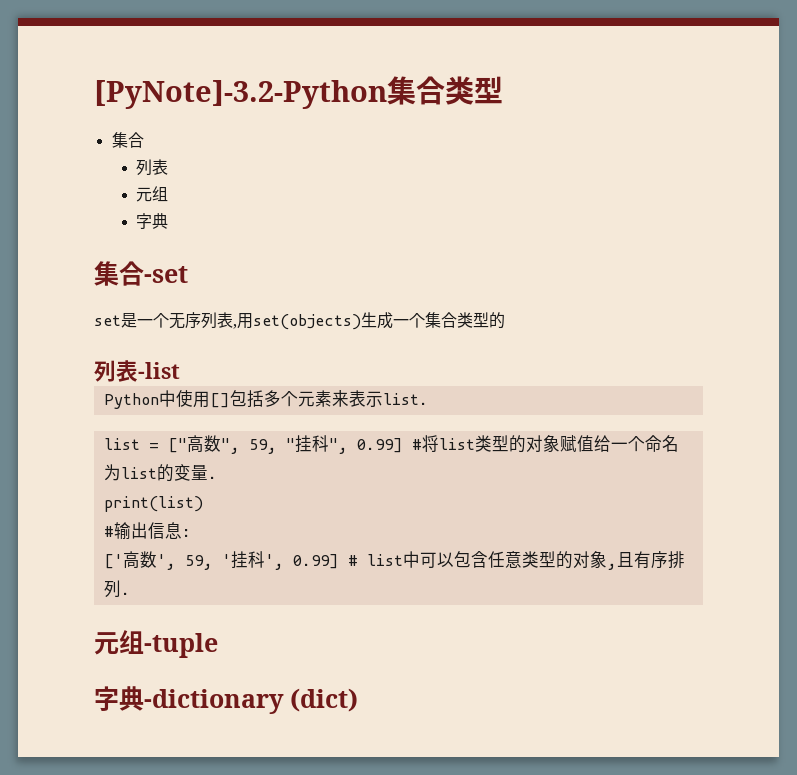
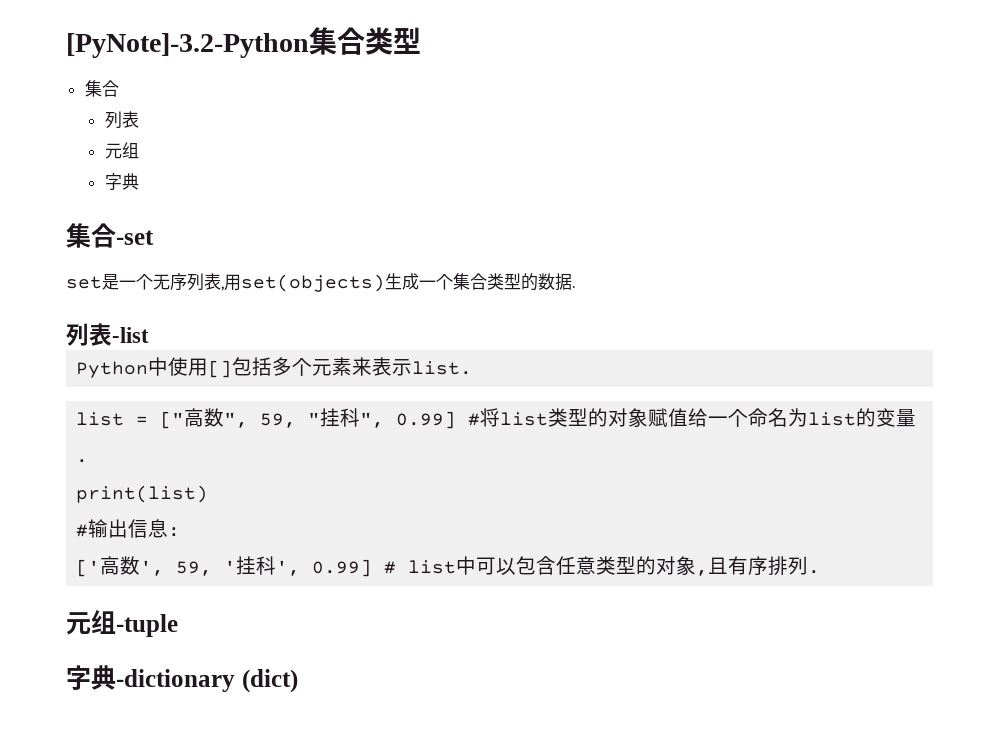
- set是一个无序列表,用set(objects)生成一个集合类型的
+ set是一个无序列表,用set(objects)生成一个集合类型的数据.

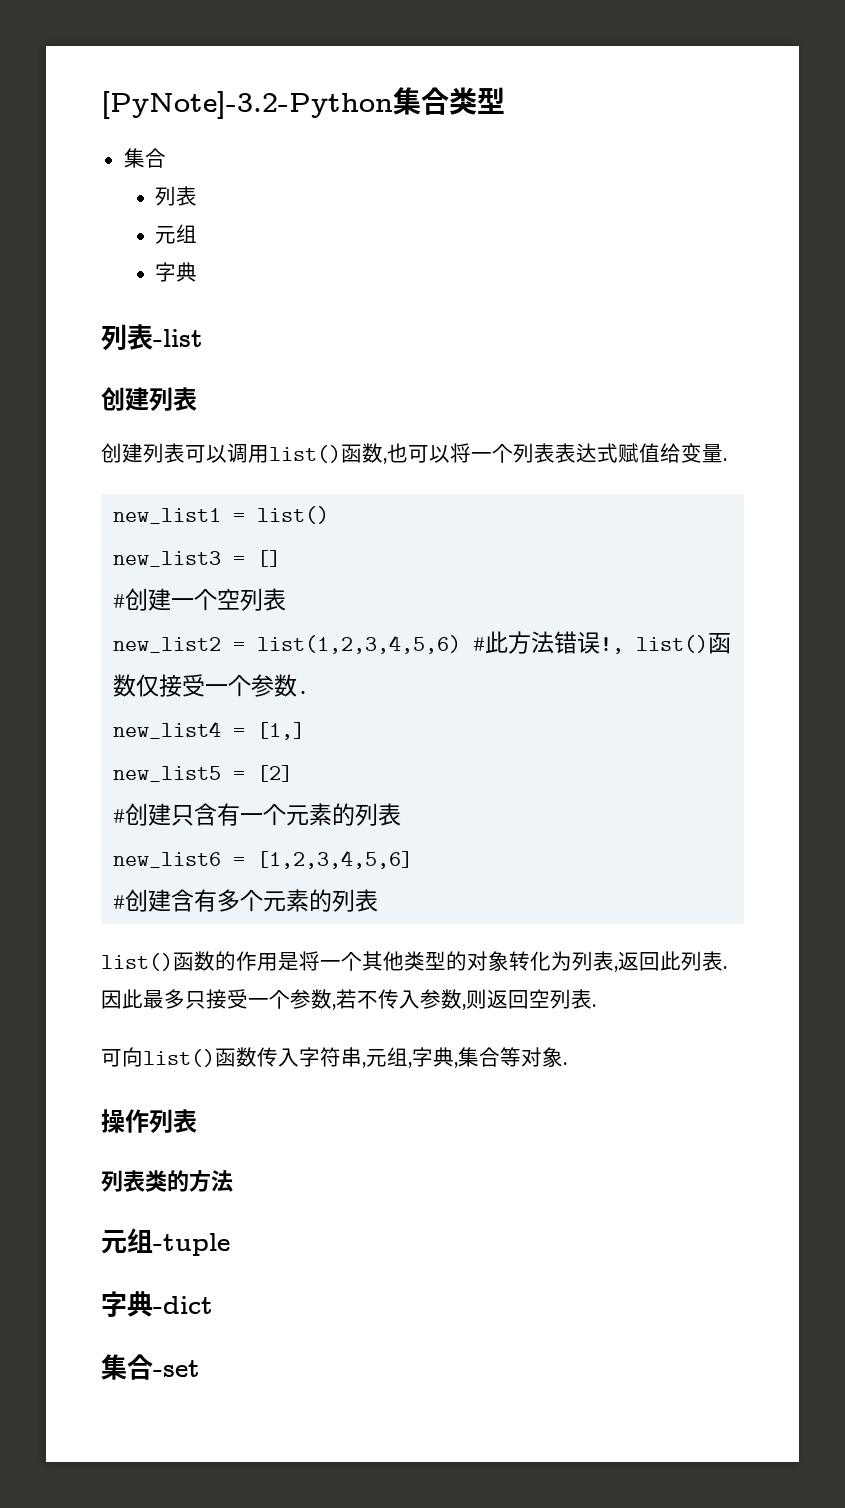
- 集合-set
- set是一个无序列表,用set(objects)生成一个集合类型的数据.
  列表-list
- Python中使用[]包括多个元素来表示list.
- list = ["高数", 59, "挂科", 0.99] #将list类型的对象赋值给一个命名为list的变量.
- print(list)
- #输出信息:
- ['高数', 59, '挂科', 0.99] # list中可以包含任意类型的对象,且有序排列.
+ 创建列表
+ 创建列表可以调用list()函数,也可以将一个列表表达式赋值给变量.
+ new_list1 = list()
+ new_list3 = []
+ #创建一个空列表
+ new_list2 = list(1,2,3,4,5,6) #此方法错误!, list()函数仅接受一个参数.
+ new_list4 = [1,]
+ new_list5 = [2]
+ #创建只含有一个元素的列表
+ new_list6 = [1,2,3,4,5,6]
+ #创建含有多个元素的列表
+ list()函数的作用是将一个其他类型的对象转化为列表,返回此列表.因此最多只接受一个参数,若不传入参数,则返回空列表.
+ 可向list()函数传入字符串,元组,字典,集合等对象.
+ 操作列表
+ 列表类的方法
- 字典-dictionary (dict)
+ 字典-dict
+ 集合-set

